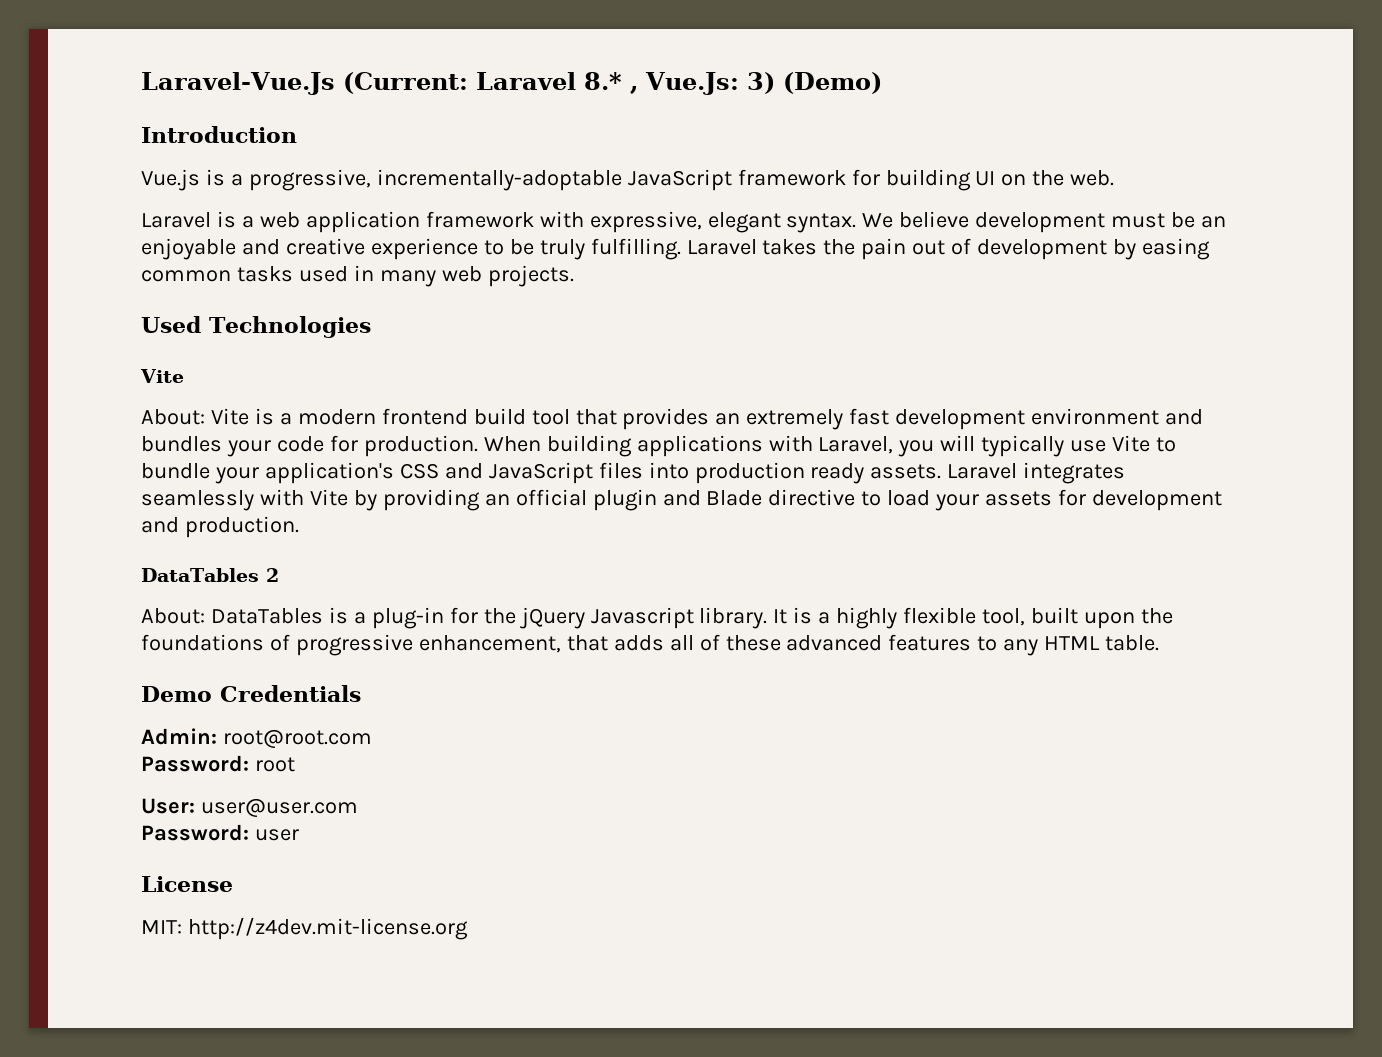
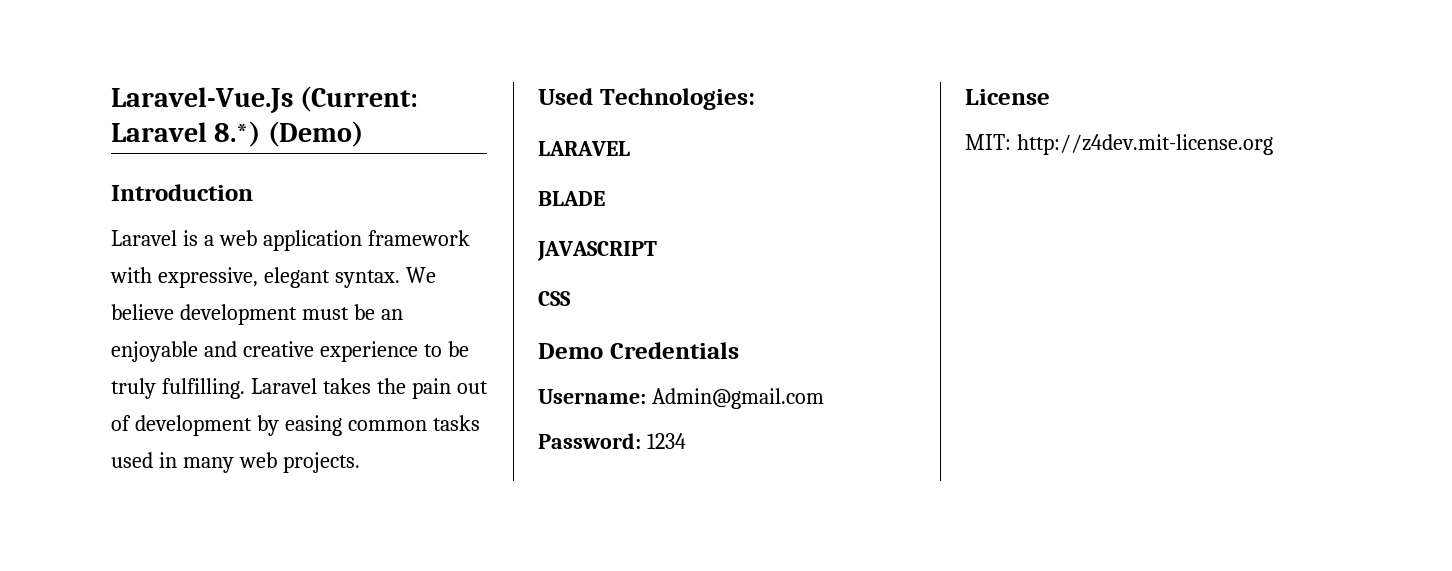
- Laravel-Vue.Js (Current: Laravel 8.* , Vue.Js: 3) (Demo)
+ Laravel-Vue.Js (Current: Laravel 8.*) (Demo)
  Introduction
- Vue.js is a progressive, incrementally-adoptable JavaScript framework for building UI on the web.
- Used Technologies
- Vite
- About: Vite is a modern frontend build tool that provides an extremely fast development environment and bundles your code for production. When building applications with Laravel, you will typically use Vite to bundle your application's CSS and JavaScript files into production ready assets. Laravel integrates seamlessly with Vite by providing an official plugin and Blade directive to load your assets for development and production.
- DataTables 2
- About: DataTables is a plug-in for the jQuery Javascript library. It is a highly flexible tool, built upon the foundations of progressive enhancement, that adds all of these advanced features to any HTML table.
+ Used Technologies:
+ LARAVEL
+ BLADE
+ JAVASCRIPT
+ CSS
- Admin: root@root.com
- Password: root
- User: user@user.com
- Password: user
+ Username: Admin@gmail.com
+ Password: 1234

